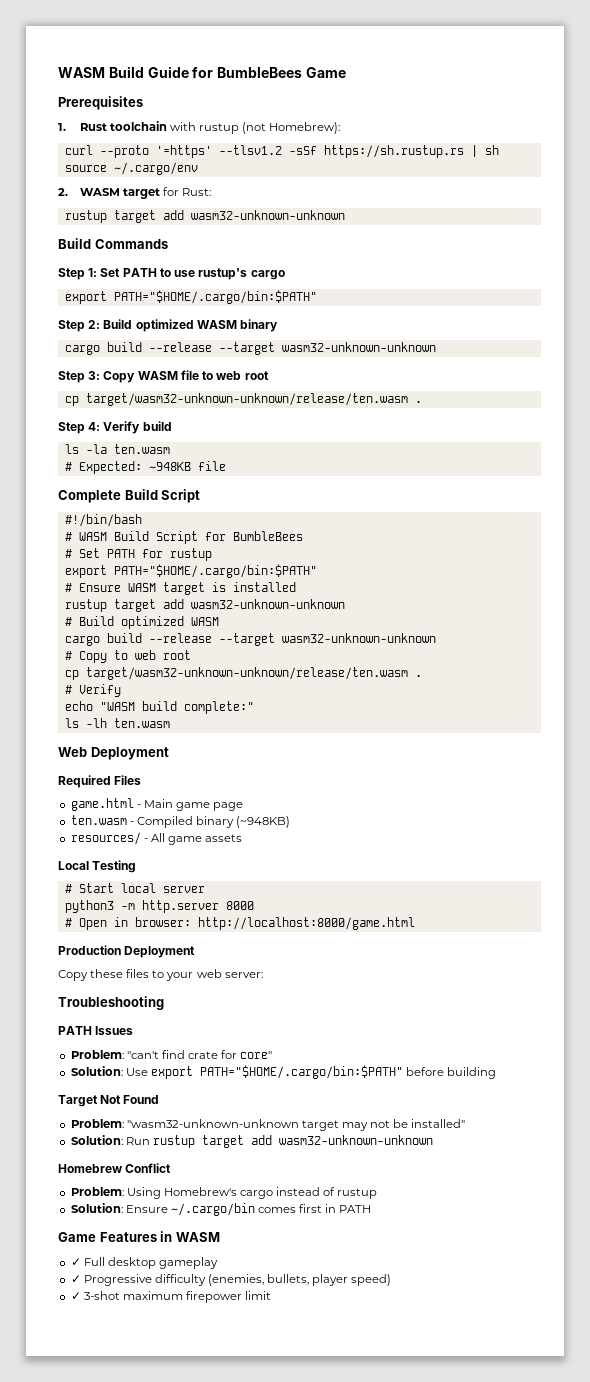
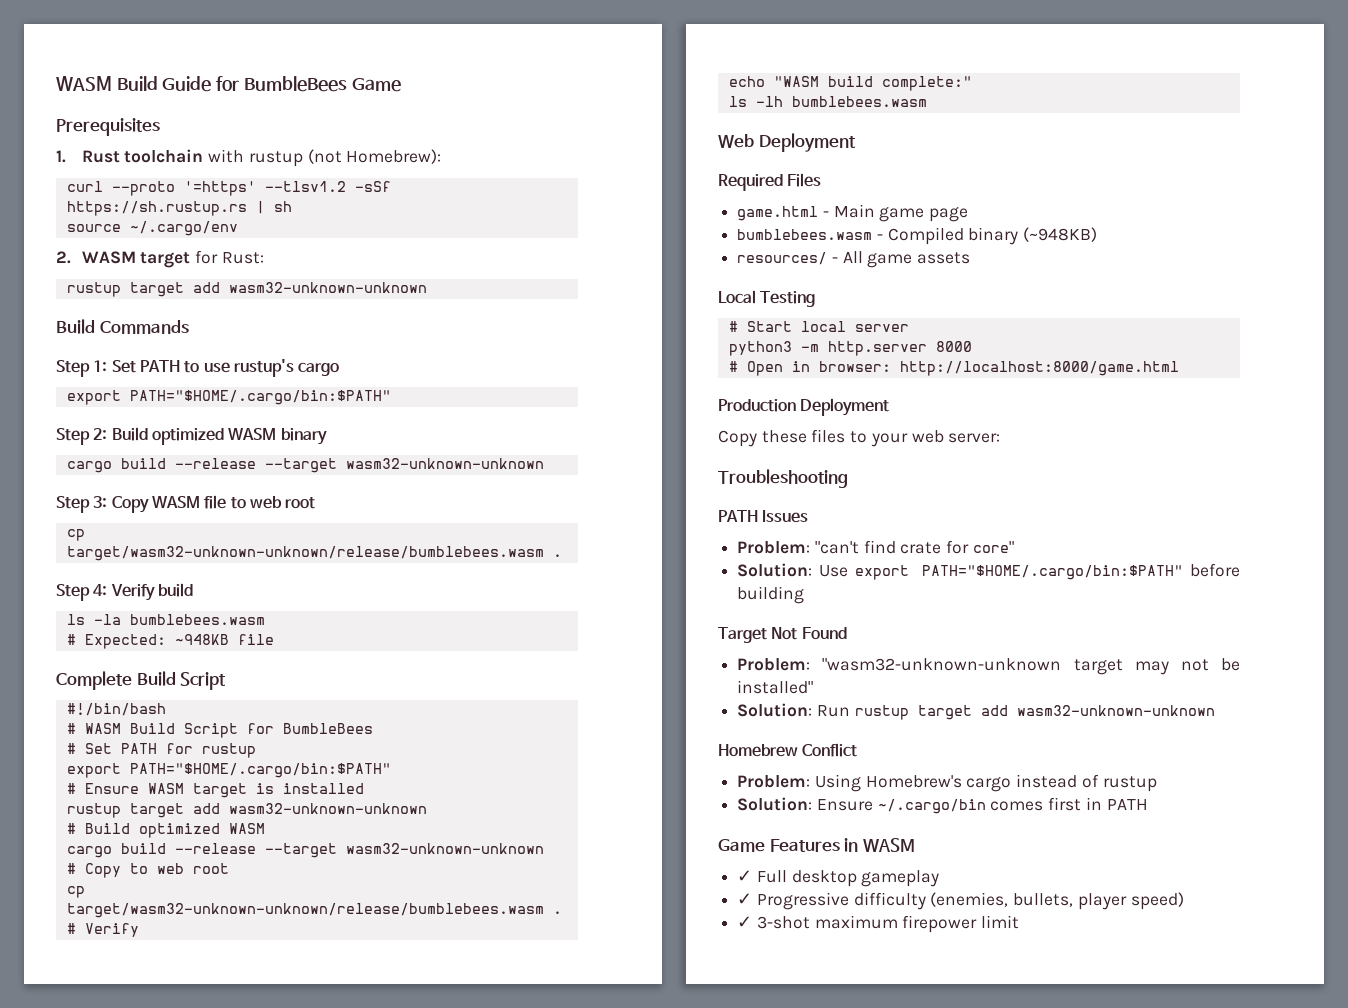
  Step 3: Copy WASM file to web root
- cp target/wasm32-unknown-unknown/release/ten.wasm .
+ cp target/wasm32-unknown-unknown/release/bumblebees.wasm .
- ls -la ten.wasm
+ ls -la bumblebees.wasm
  # Copy to web root
- cp target/wasm32-unknown-unknown/release/ten.wasm .
+ cp target/wasm32-unknown-unknown/release/bumblebees.wasm .
- ls -lh ten.wasm
+ ls -lh bumblebees.wasm
- ten.wasm - Compiled binary (~948KB)
+ bumblebees.wasm - Compiled binary (~948KB)

